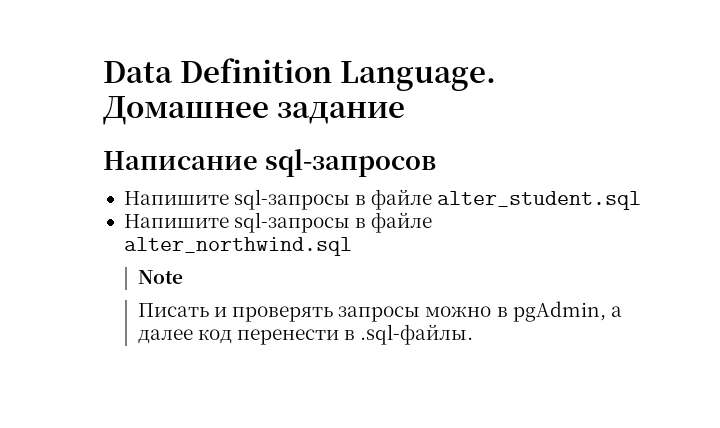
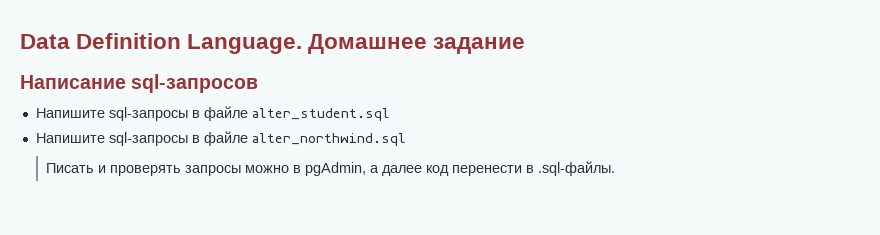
- Note

